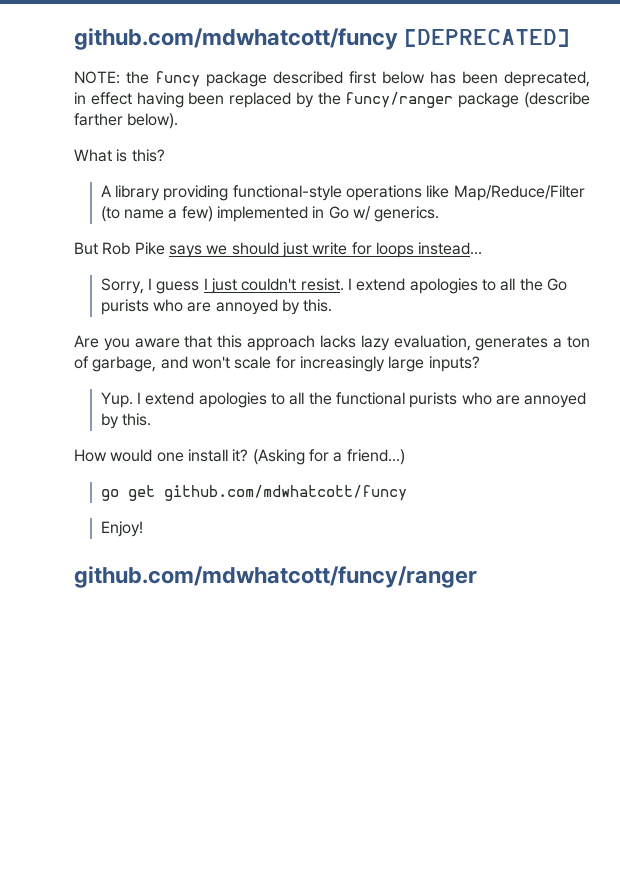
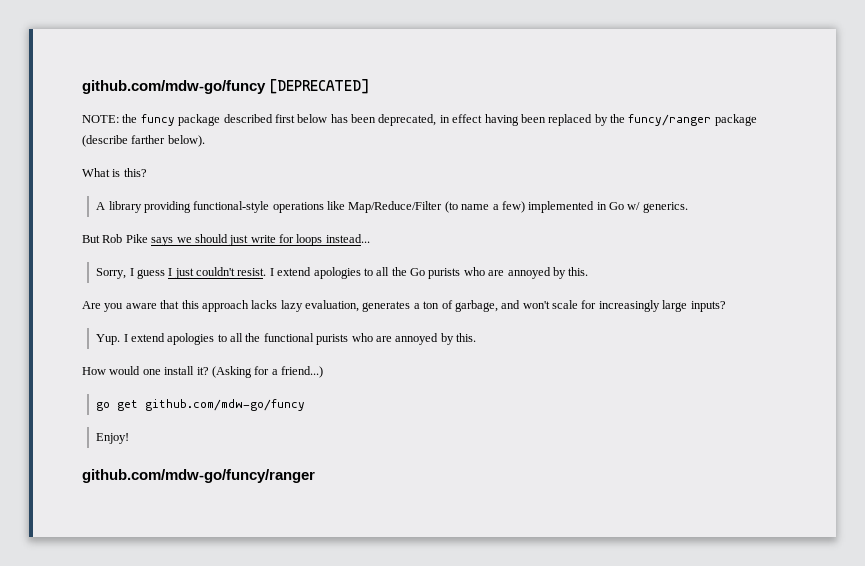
- github.com/mdwhatcott/funcy [DEPRECATED]
+ github.com/mdw-go/funcy [DEPRECATED]
- go get github.com/mdwhatcott/funcy
+ go get github.com/mdw-go/funcy
- github.com/mdwhatcott/funcy/ranger
+ github.com/mdw-go/funcy/ranger

